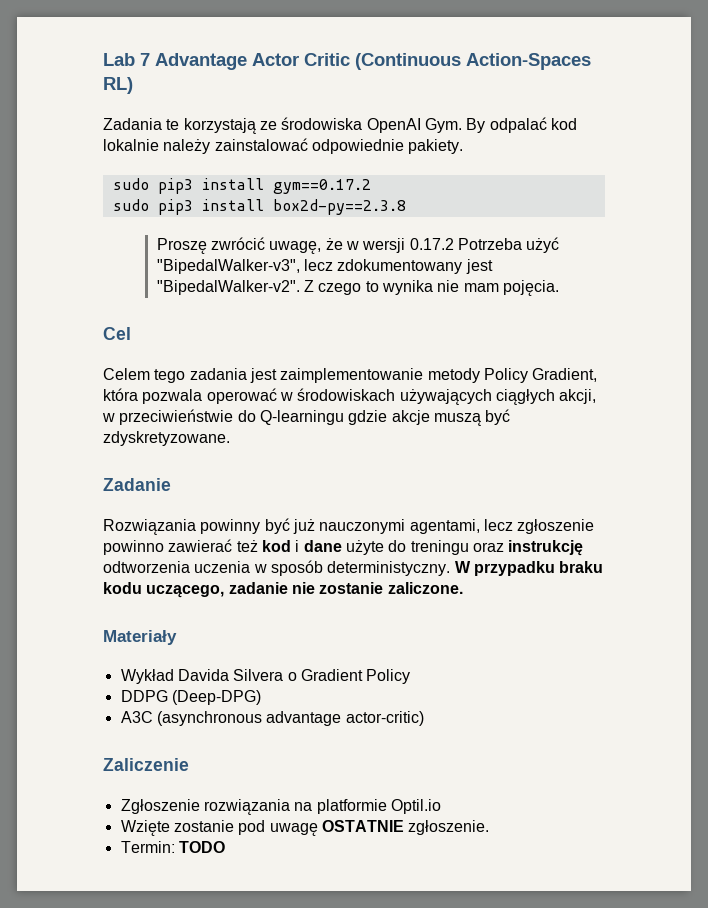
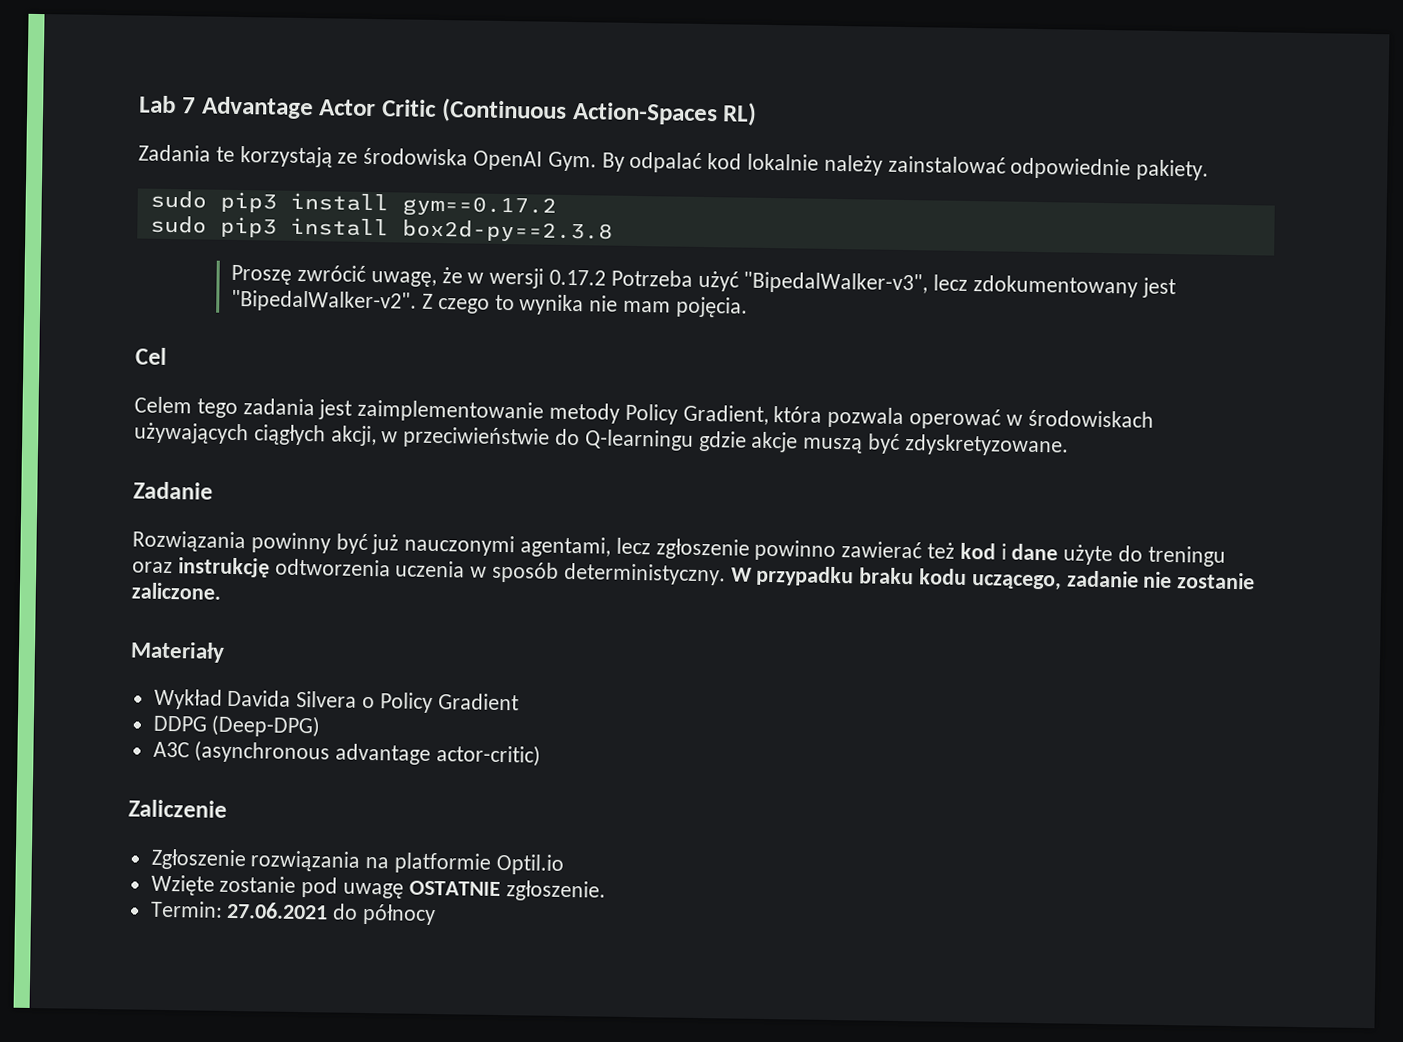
- Wykład Davida Silvera o Gradient Policy
+ Wykład Davida Silvera o Policy Gradient
- Termin: TODO
+ Termin: 27.06.2021 do północy

